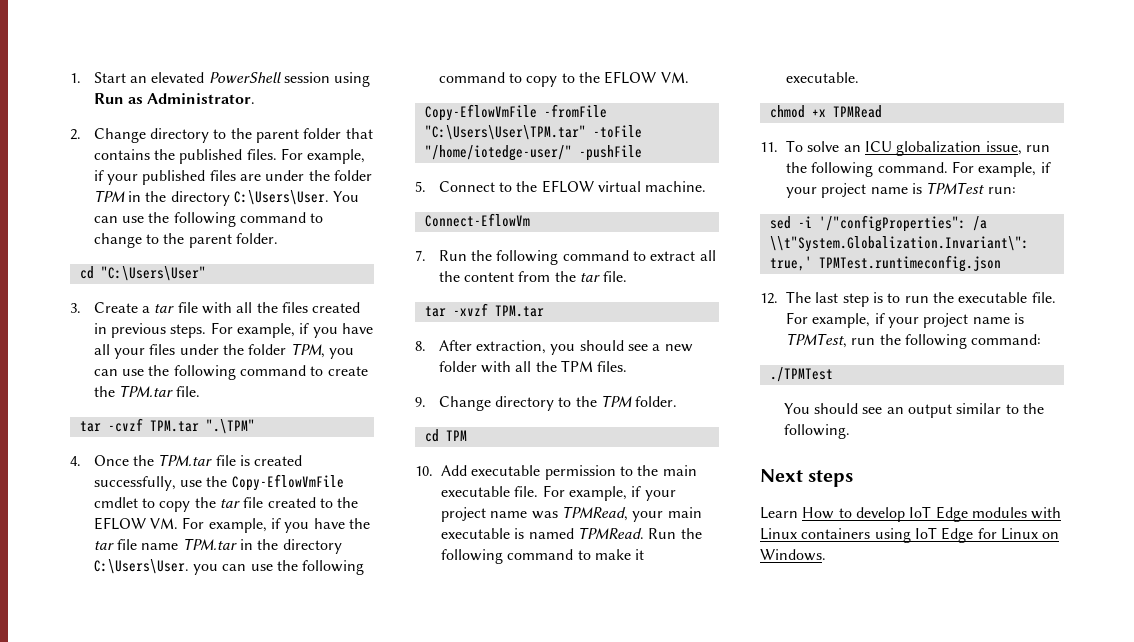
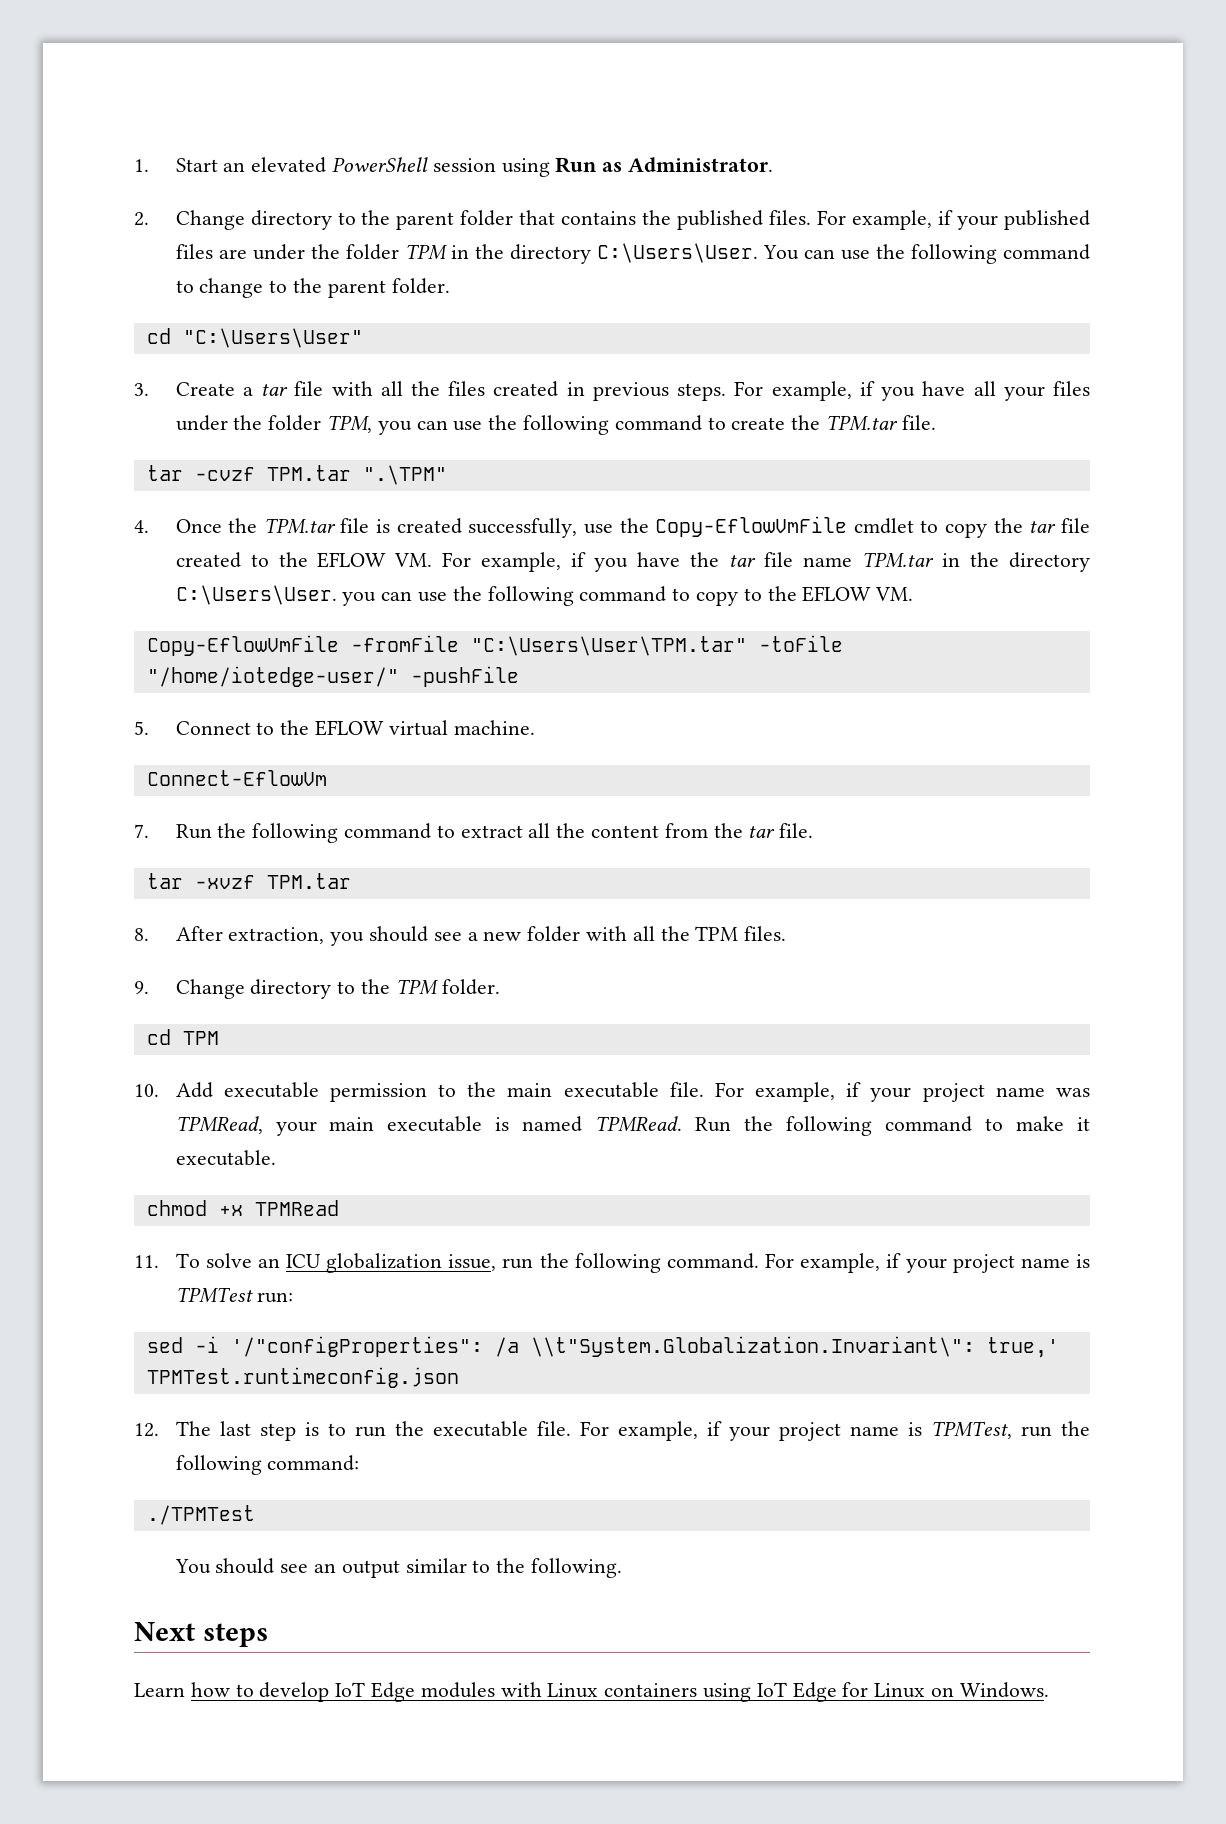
- Learn How to develop IoT Edge modules with Linux containers using IoT Edge for Linux on Windows.
+ Learn how to develop IoT Edge modules with Linux containers using IoT Edge for Linux on Windows.

